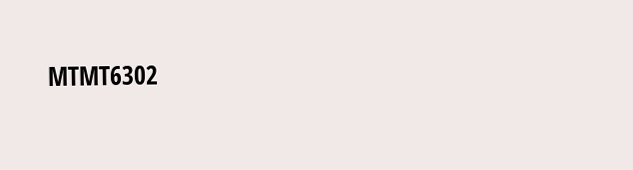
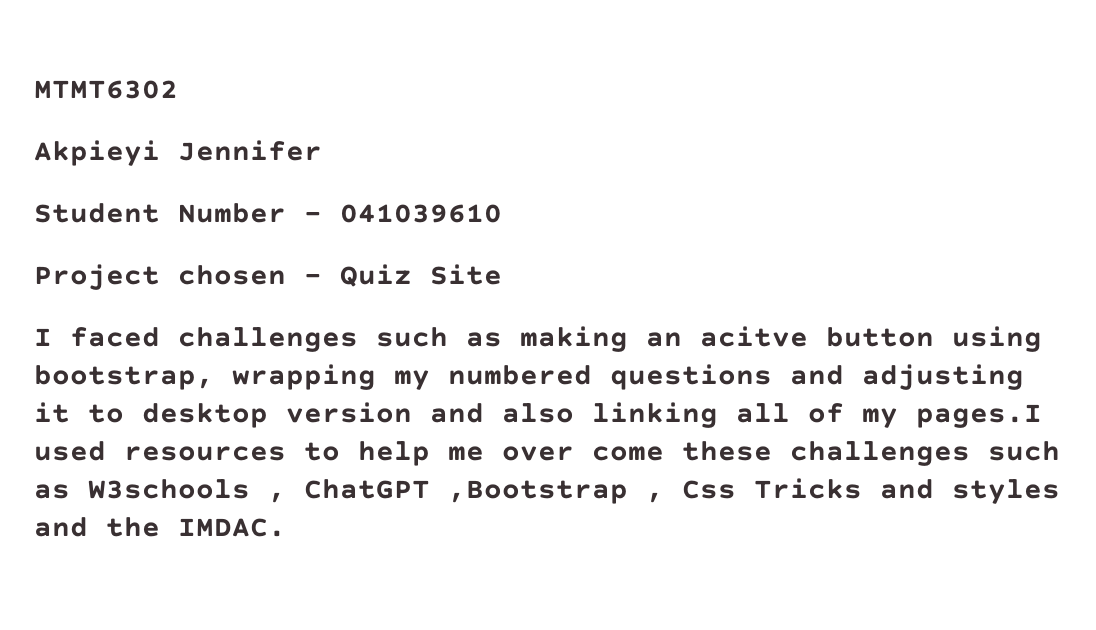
+ Akpieyi Jennifer
+ Student Number - 041039610
+ Project chosen - Quiz Site
+ I faced challenges such as making an acitve button using bootstrap, wrapping my numbered questions and adjusting it to desktop version and also linking all of my pages.I used resources to help me over come these challenges such as W3schools , ChatGPT ,Bootstrap , Css Tricks and styles and the IMDAC.

